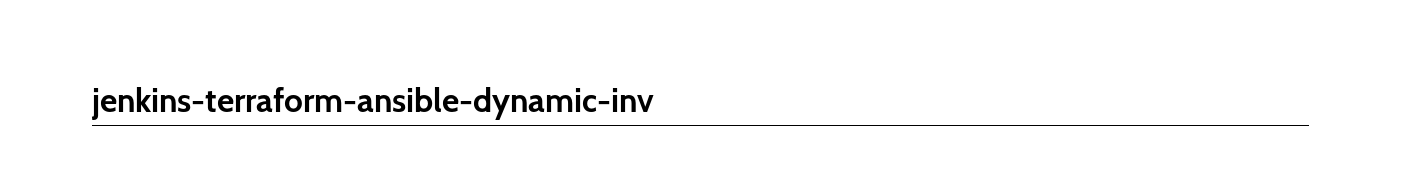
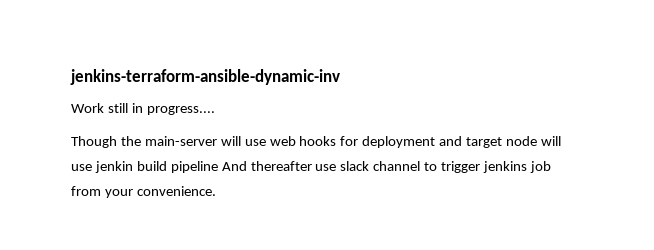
+ Work still in progress....
+ Though the main-server will use web hooks for deployment and target node will use jenkin build pipeline And thereafter use slack channel to trigger jenkins job from your convenience.

